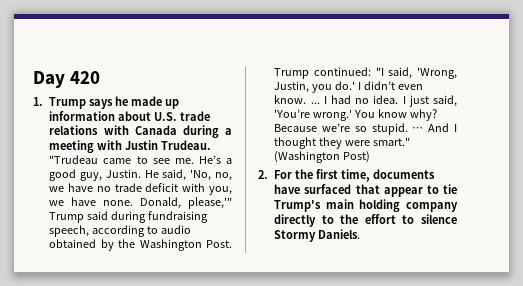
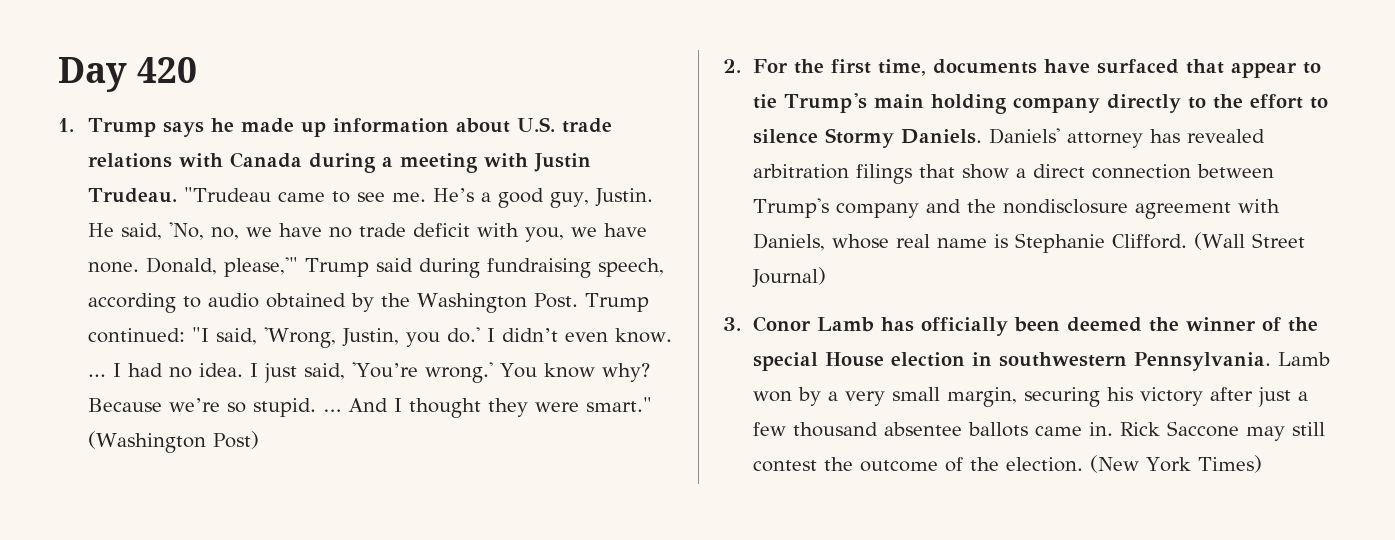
+ Daniels' attorney has revealed arbitration filings that show a direct connection between Trump's company and the nondisclosure agreement with Daniels, whose real name is Stephanie Clifford. (Wall Street Journal)
+ 3. Conor Lamb has officially been deemed the winner of the special House election in southwestern Pennsylvania. Lamb won by a very small margin, securing his victory after just a few thousand absentee ballots came in. Rick Saccone may still contest the outcome of the election. (New York Times)

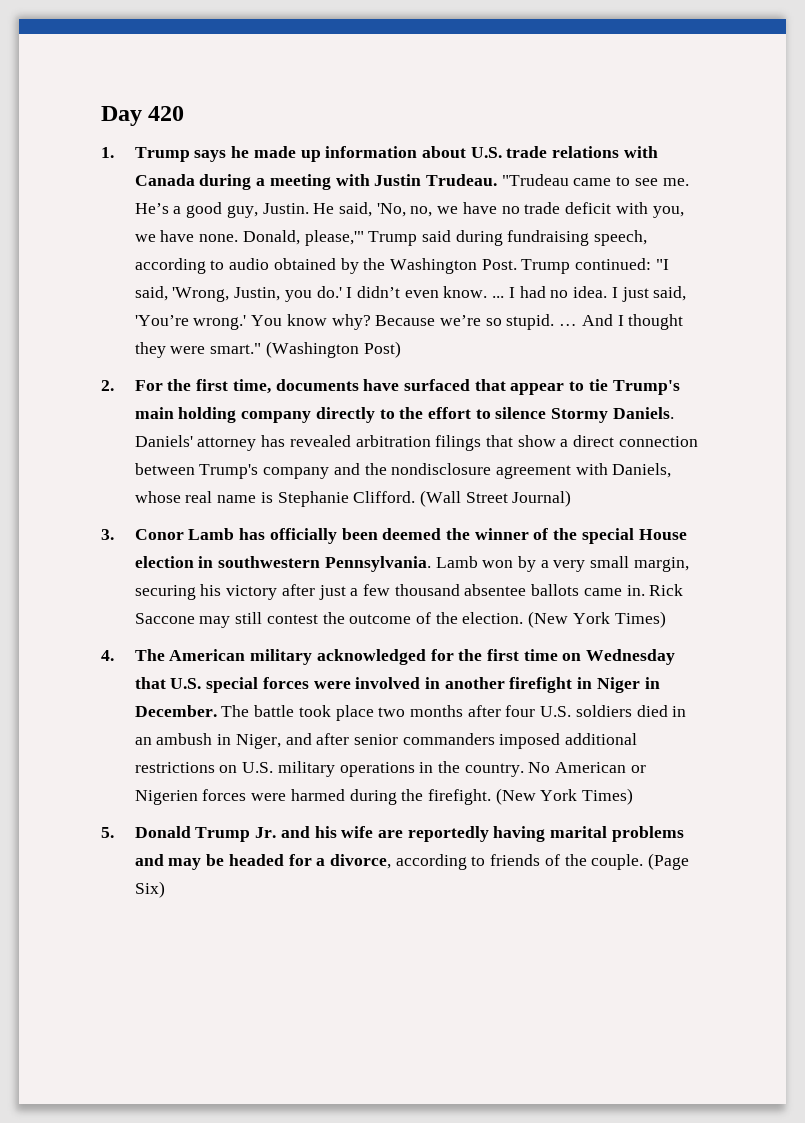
+ 4. The American military acknowledged for the first time on Wednesday that U.S. special forces were involved in another firefight in Niger in December. The battle took place two months after four U.S. soldiers died in an ambush in Niger, and after senior commanders imposed additional restrictions on U.S. military operations in the country. No American or Nigerien forces were harmed during the firefight. (New York Times)
+ 5. Donald Trump Jr. and his wife are reportedly having marital problems and may be headed for a divorce, according to friends of the couple. (Page Six)

